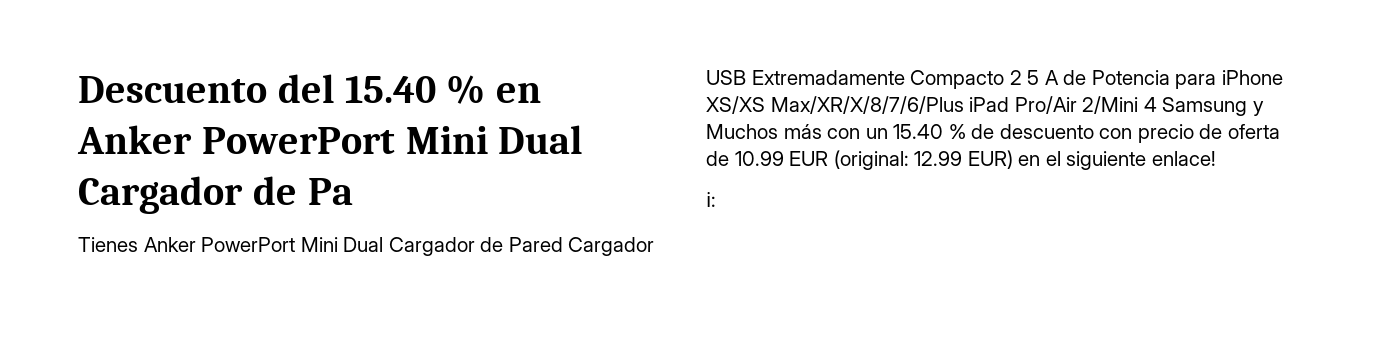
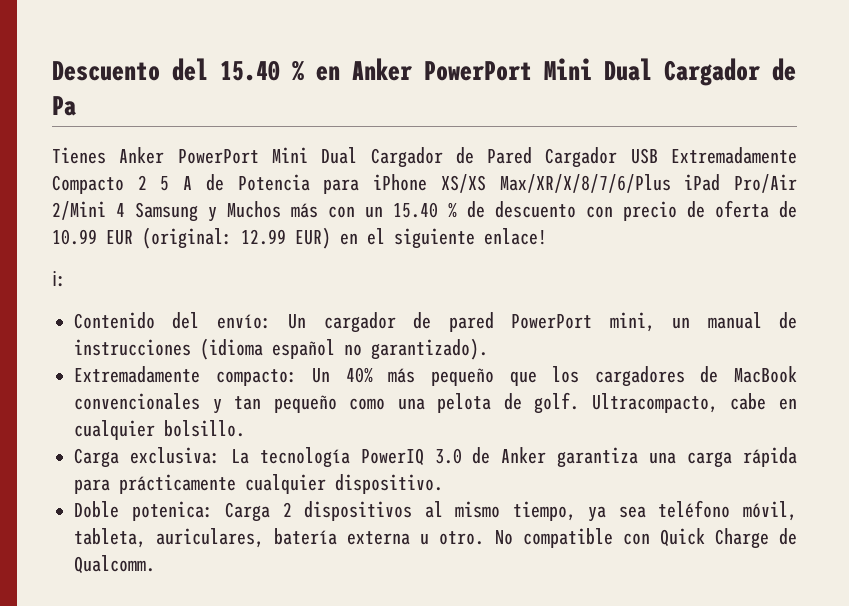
+ Contenido del envío: Un cargador de pared PowerPort mini, un manual de instrucciones (idioma español no garantizado).
+ Extremadamente compacto: Un 40% más pequeño que los cargadores de MacBook convencionales y tan pequeño como una pelota de golf. Ultracompacto, cabe en cualquier bolsillo.
+ Carga exclusiva: La tecnología PowerIQ 3.0 de Anker garantiza una carga rápida para prácticamente cualquier dispositivo.
+ Doble potenica: Carga 2 dispositivos al mismo tiempo, ya sea teléfono móvil, tableta, auriculares, batería externa u otro. No compatible con Quick Charge de Qualcomm.

